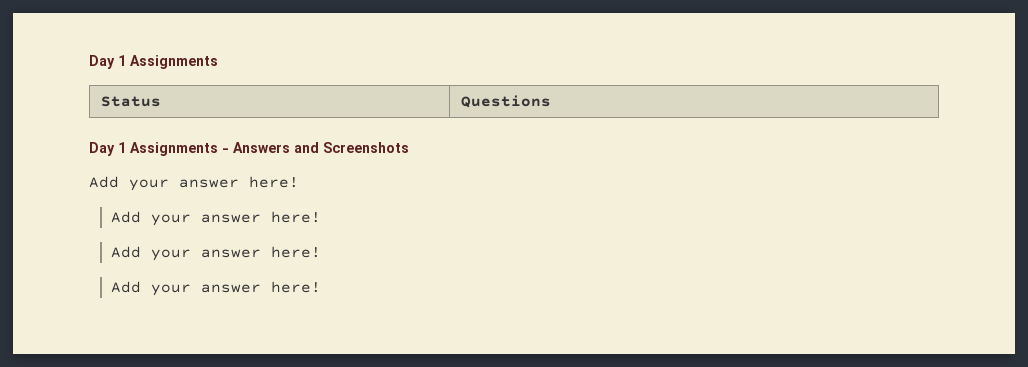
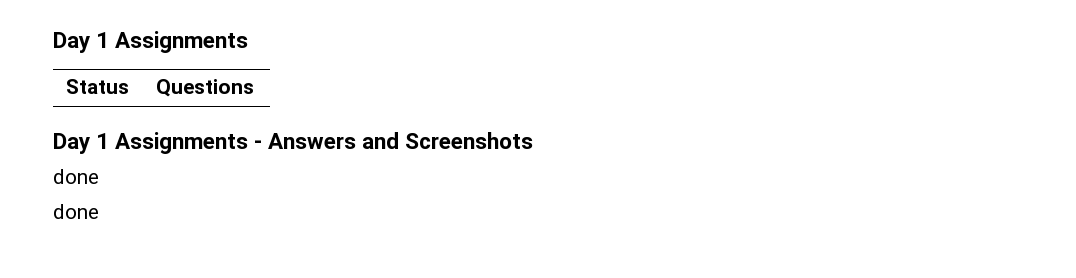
  Day 1 Assignments - Answers and Screenshots
- Add your answer here!
- Add your answer here!
- Add your answer here!
- Add your answer here!
+ done
+ done

